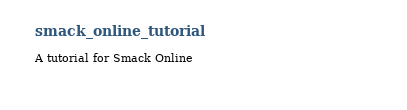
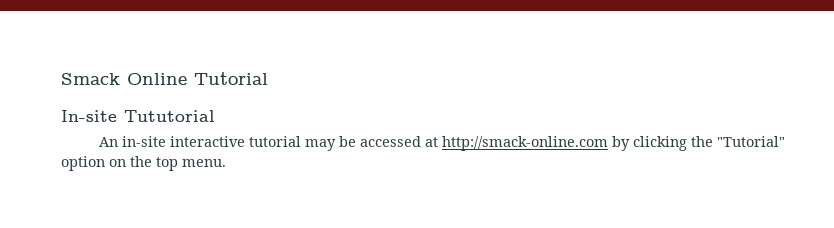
- smack_online_tutorial
- A tutorial for Smack Online
+ Smack Online Tutorial
+ In-site Tututorial
+ An in-site interactive tutorial may be accessed at http://smack-online.com by clicking the "Tutorial" option on the top menu.

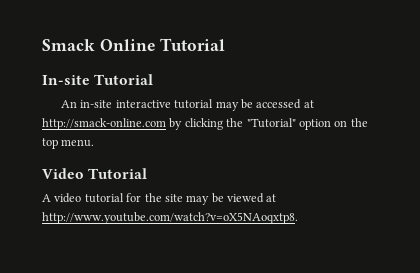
- In-site Tututorial
+ In-site Tutorial
+ Video Tutorial
+ A video tutorial for the site may be viewed at http://www.youtube.com/watch?v=oX5NAoqxtp8.

